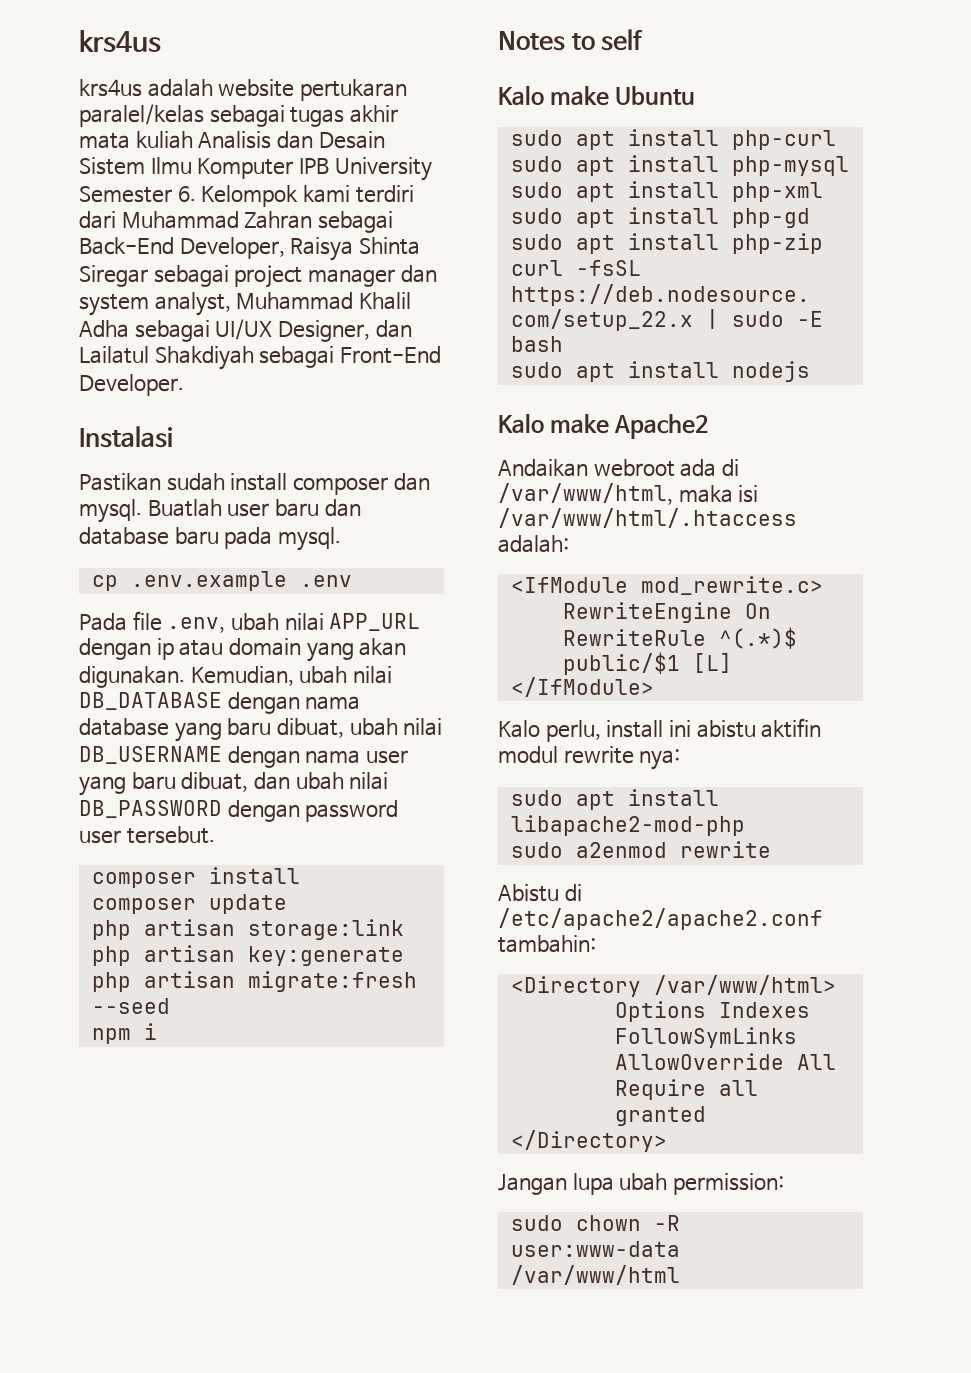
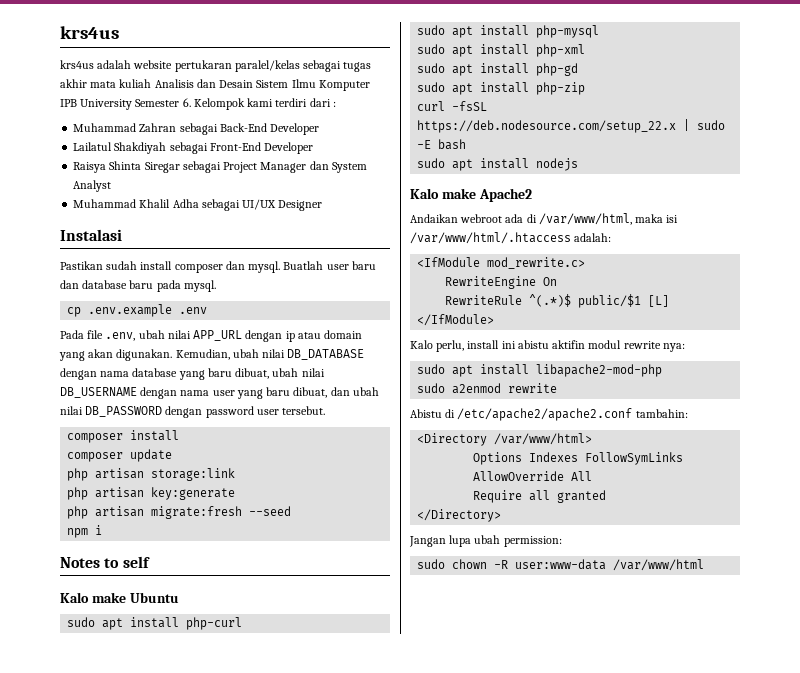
- krs4us adalah website pertukaran paralel/kelas sebagai tugas akhir mata kuliah Analisis dan Desain Sistem Ilmu Komputer IPB University Semester 6. Kelompok kami terdiri dari Muhammad Zahran sebagai Back-End Developer, Raisya Shinta Siregar sebagai project manager dan system analyst, Muhammad Khalil Adha sebagai UI/UX Designer, dan Lailatul Shakdiyah sebagai Front-End Developer.
+ krs4us adalah website pertukaran paralel/kelas sebagai tugas akhir mata kuliah Analisis dan Desain Sistem Ilmu Komputer IPB University Semester 6. Kelompok kami terdiri dari :
+ Muhammad Zahran sebagai Back-End Developer
+ Lailatul Shakdiyah sebagai Front-End Developer
+ Raisya Shinta Siregar sebagai Project Manager dan System Analyst
+ Muhammad Khalil Adha sebagai UI/UX Designer

